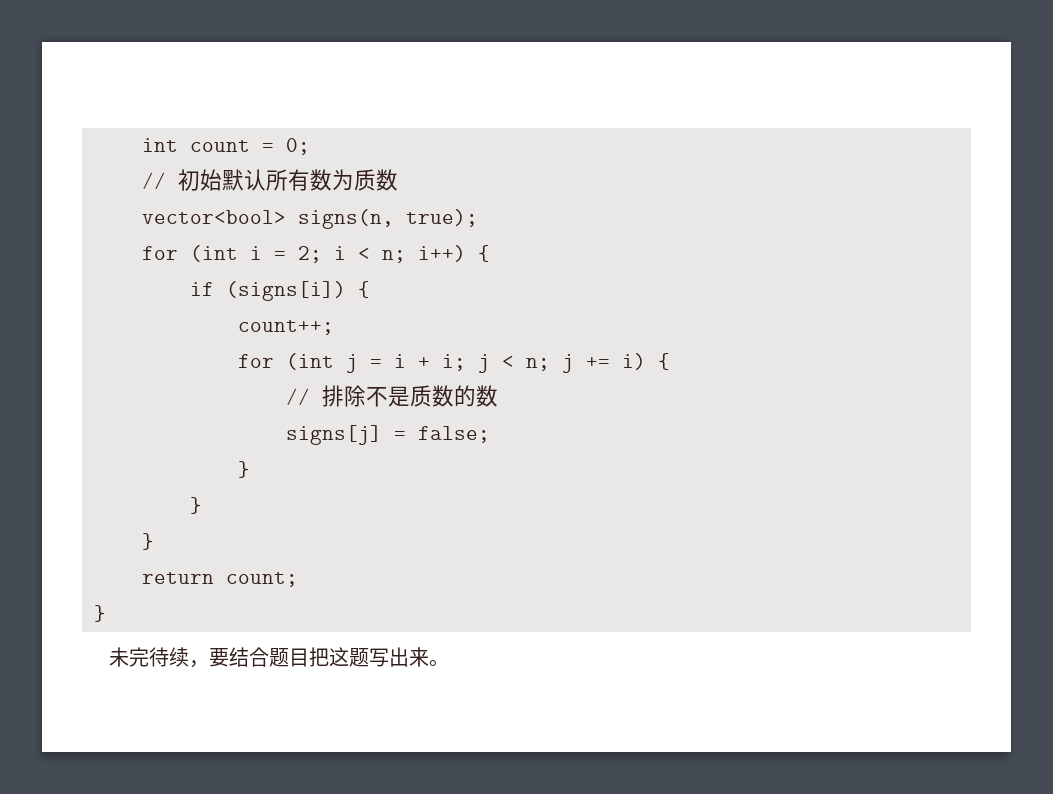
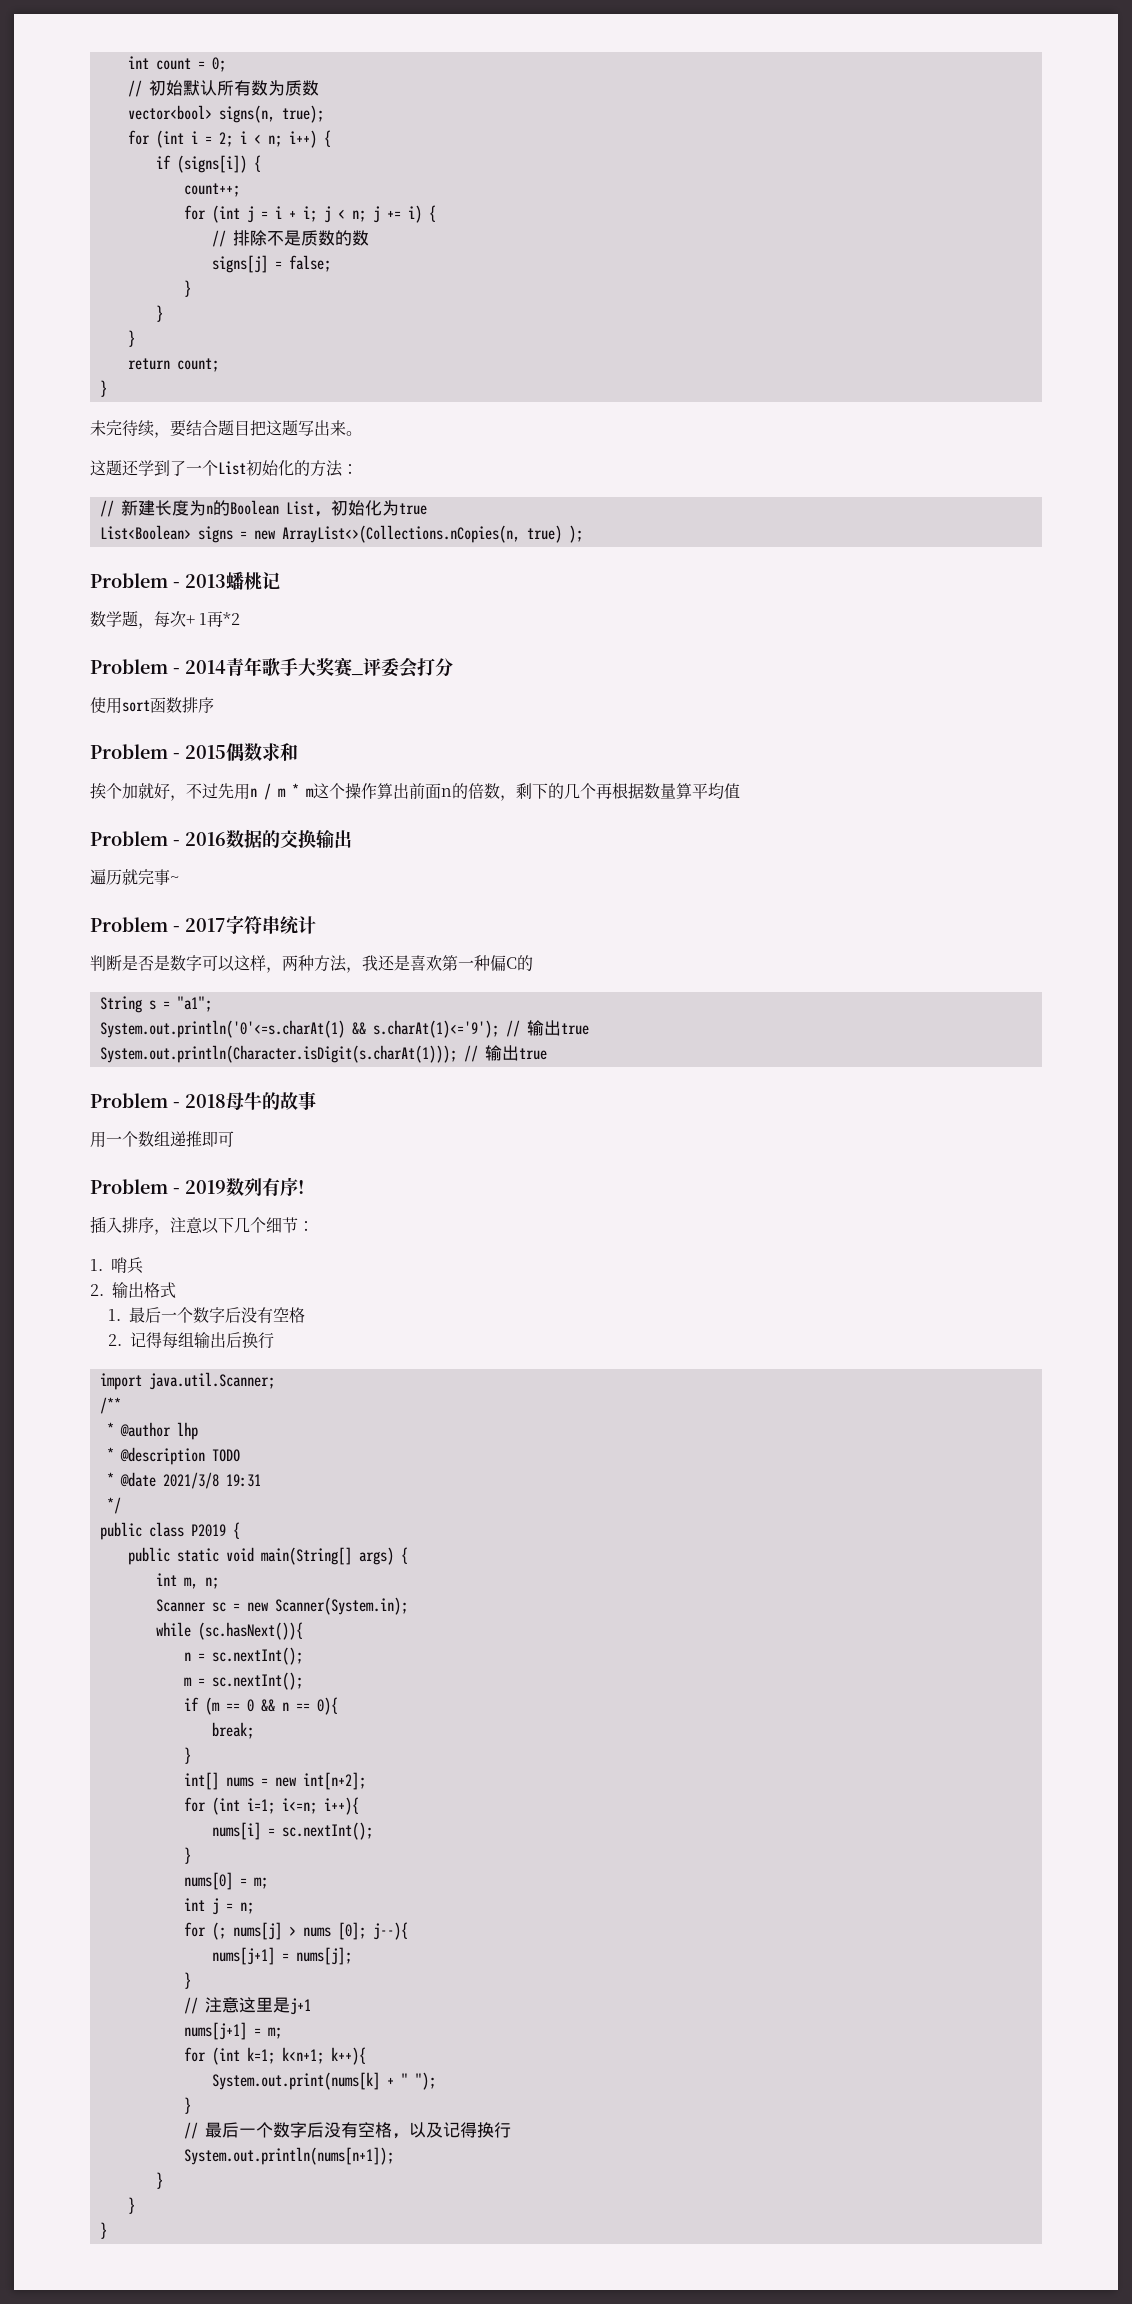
+ 这题还学到了一个List初始化的方法：
+ // 新建长度为n的Boolean List，初始化为true
+ List<Boolean> signs = new ArrayList<>(Collections.nCopies(n, true) );
+ Problem - 2013蟠桃记
+ 数学题，每次+ 1再*2
+ Problem - 2014青年歌手大奖赛_评委会打分
+ 使用sort函数排序
+ Problem - 2015偶数求和
+ 挨个加就好，不过先用n / m * m这个操作算出前面n的倍数，剩下的几个再根据数量算平均值
+ Problem - 2016数据的交换输出
+ 遍历就完事~
+ Problem - 2017字符串统计
+ 判断是否是数字可以这样，两种方法，我还是喜欢第一种偏C的
+ String s = "a1";
+ System.out.println('0'<=s.charAt(1) && s.charAt(1)<='9'); // 输出true
+ System.out.println(Character.isDigit(s.charAt(1))); // 输出true
+ Problem - 2018母牛的故事
+ 用一个数组递推即可
+ Problem - 2019数列有序!
+ 插入排序，注意以下几个细节：
+ 1.哨兵
+ 2.输出格式
+ 1.最后一个数字后没有空格
+ 2.记得每组输出后换行
+ import java.util.Scanner;
+ /**
+ * @author lhp
+ * @description TODO
+ * @date 2021/3/8 19:31
+ */
+ public class P2019 {
+ public static void main(String[] args) {
+ int m, n;
+ Scanner sc = new Scanner(System.in);
+ while (sc.hasNext()){
+ n = sc.nextInt();
+ m = sc.nextInt();
+ if (m == 0 && n == 0){
+ break;
+ }
+ int[] nums = new int[n+2];
+ for (int i=1; i<=n; i++){
+ nums[i] = sc.nextInt();
+ }
+ nums[0] = m;
+ int j = n;
+ for (; nums[j] > nums [0]; j--){
+ nums[j+1] = nums[j];
+ }
+ // 注意这里是j+1
+ nums[j+1] = m;
+ for (int k=1; k<n+1; k++){
+ System.out.print(nums[k] + " ");
+ }
+ // 最后一个数字后没有空格，以及记得换行
+ System.out.println(nums[n+1]);
+ }
+ }
+ }

